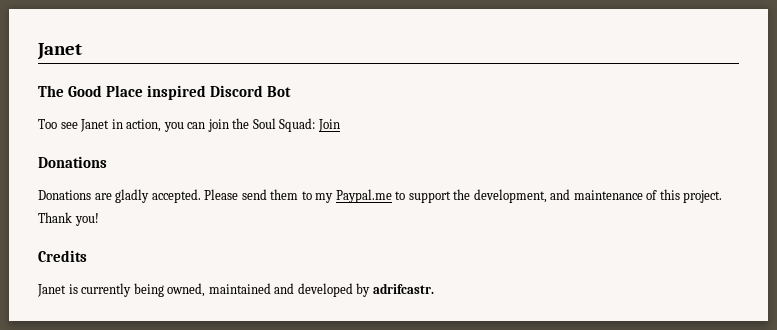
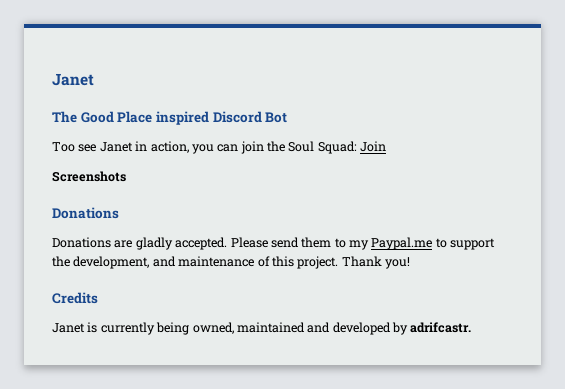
+ Screenshots

